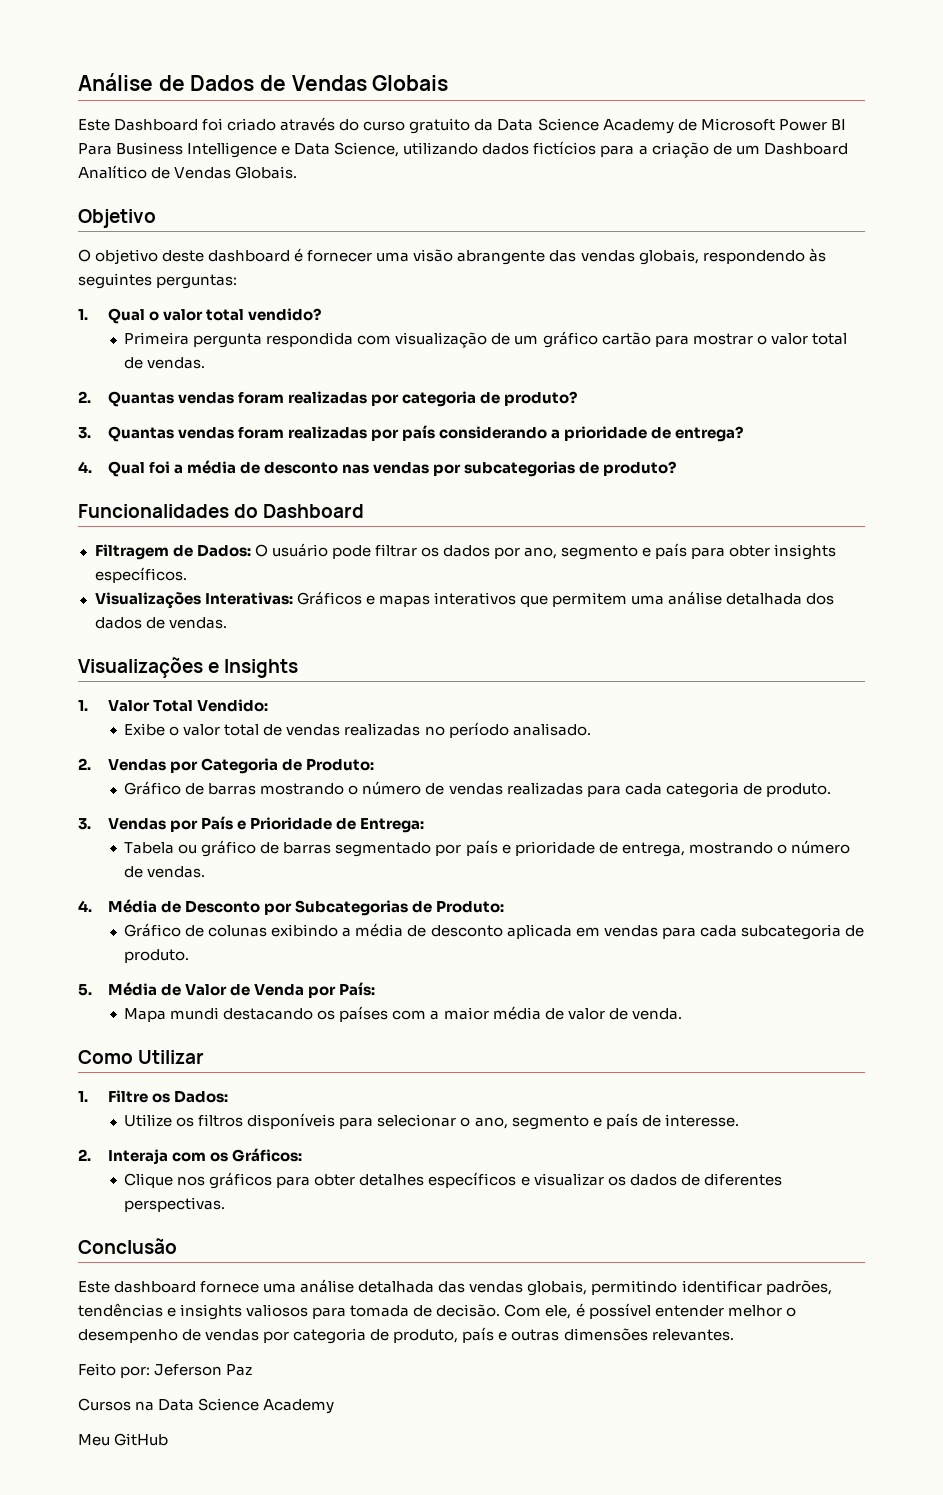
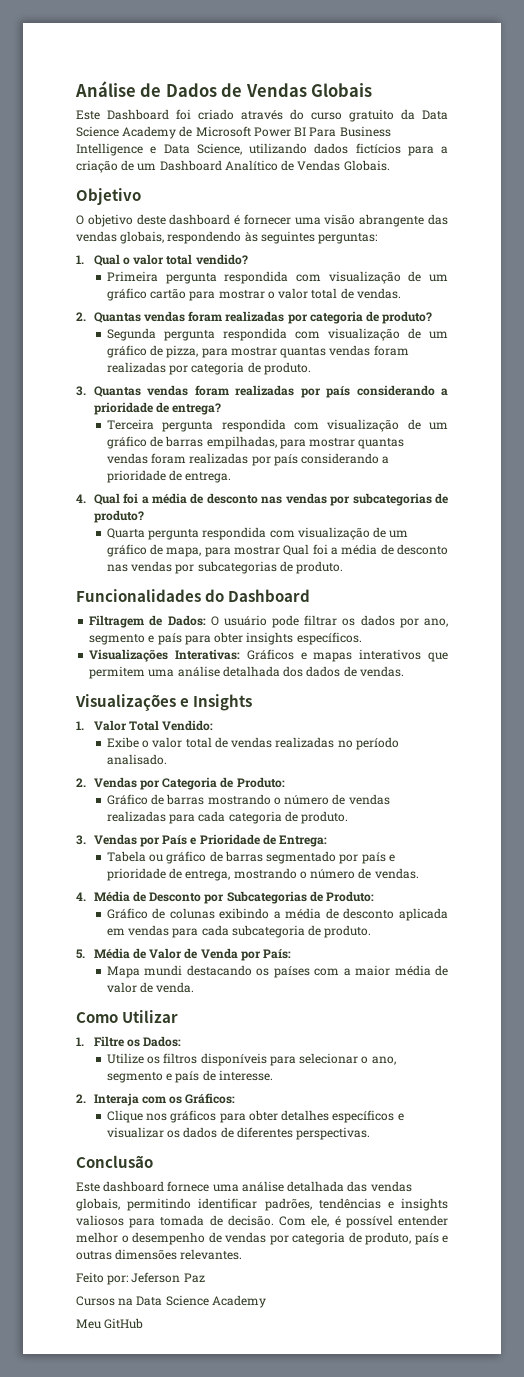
+ Segunda pergunta respondida com visualização de um gráfico de pizza, para mostrar quantas vendas foram realizadas por categoria de produto.
+ Terceira pergunta respondida com visualização de um gráfico de barras empilhadas, para mostrar quantas vendas foram realizadas por país considerando a prioridade de entrega.
+ Quarta pergunta respondida com visualização de um gráfico de mapa, para mostrar Qual foi a média de desconto nas vendas por subcategorias de produto.

